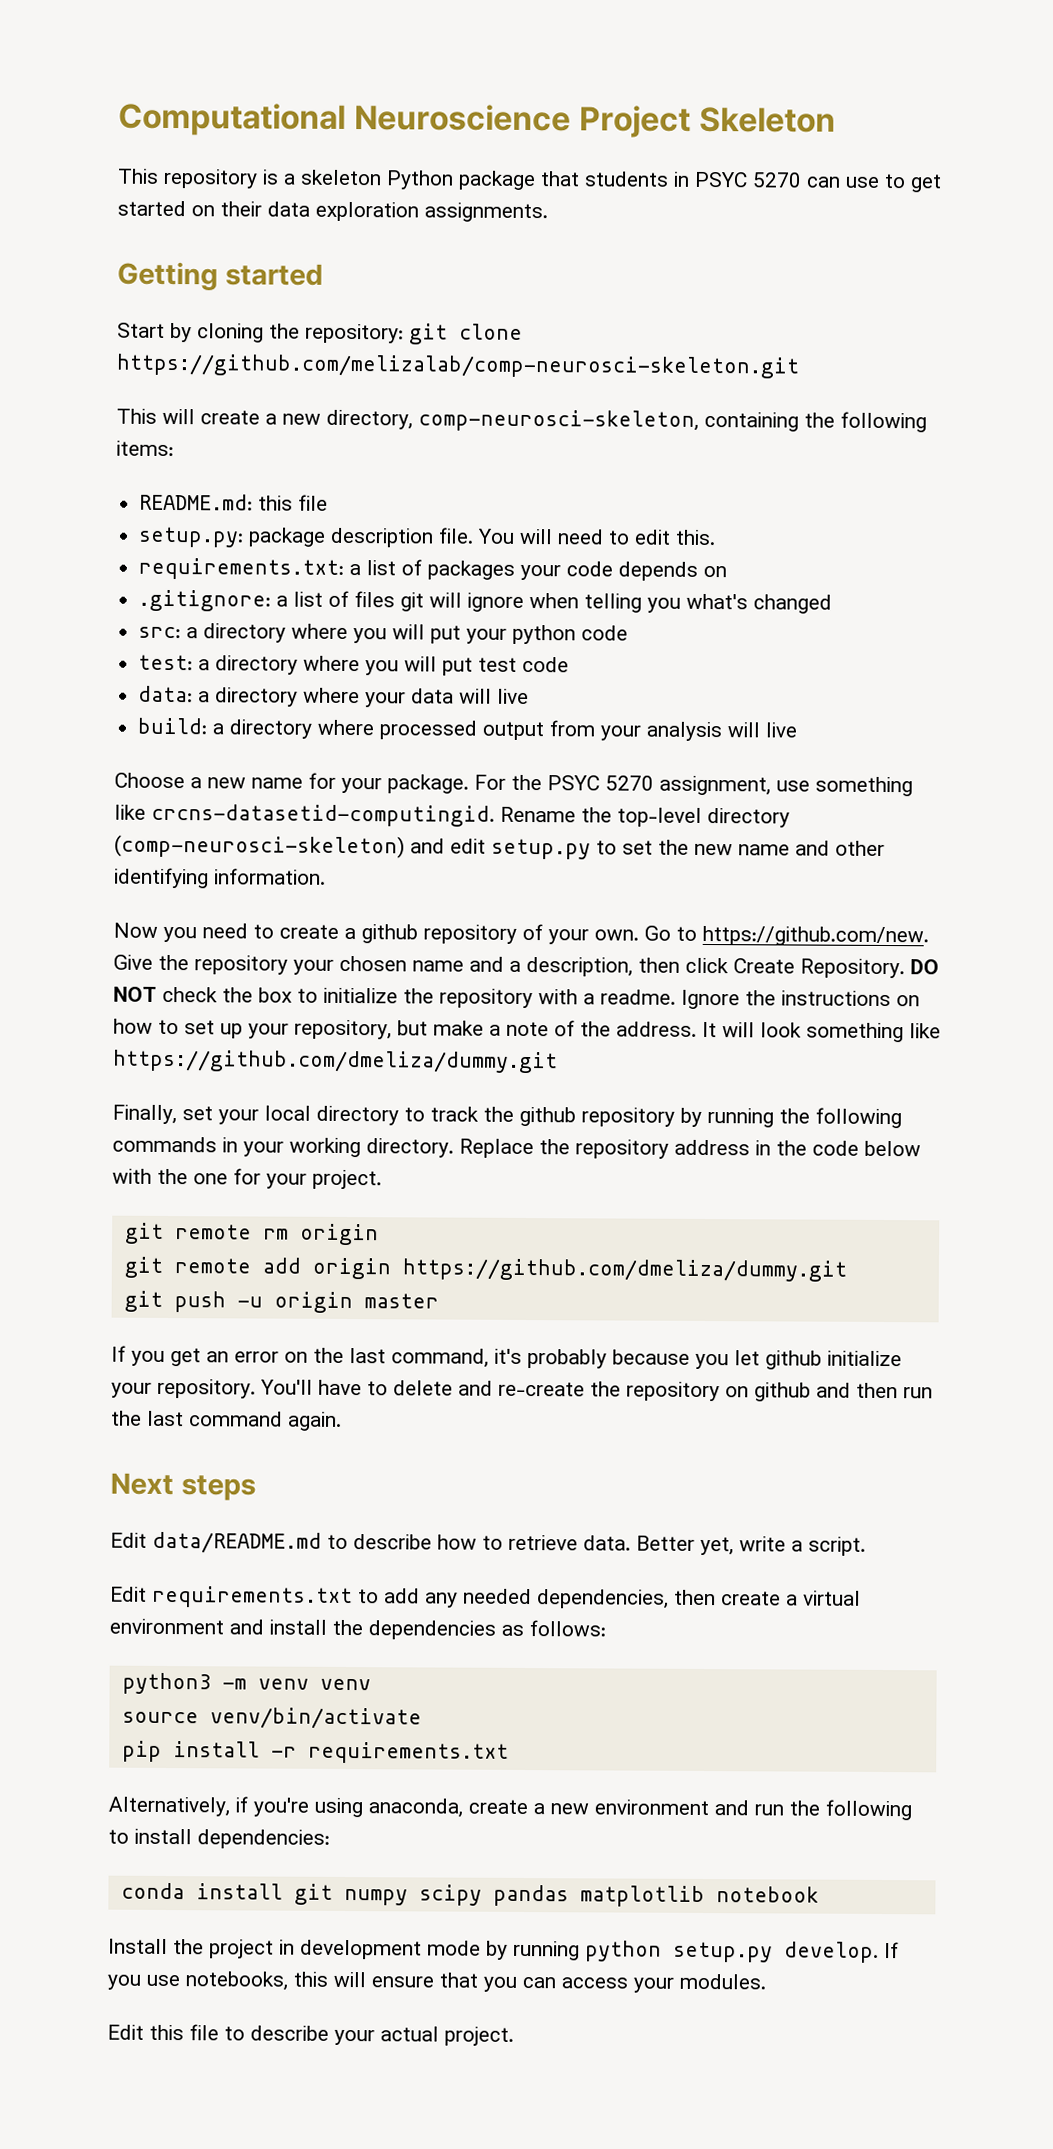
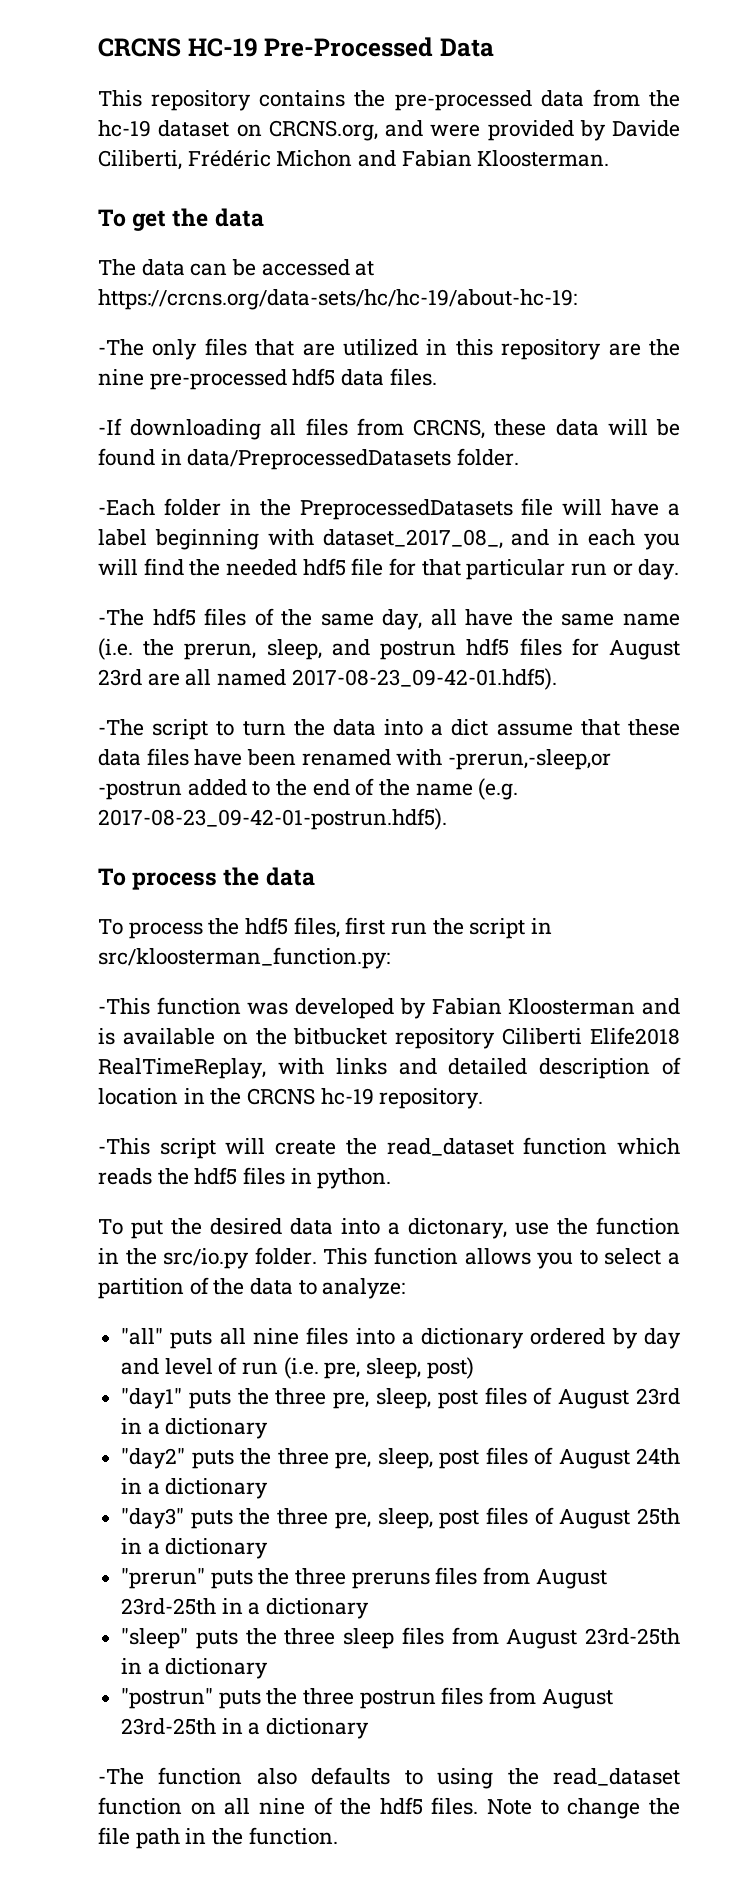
- Computational Neuroscience Project Skeleton
- This repository is a skeleton Python package that students in PSYC 5270 can use to get started on their data exploration assignments.
- Getting started
- Start by cloning the repository: git clone https://github.com/melizalab/comp-neurosci-skeleton.git
- This will create a new directory, comp-neurosci-skeleton, containing the following items:
- README.md: this file
- setup.py: package description file. You will need to edit this.
- requirements.txt: a list of packages your code depends on
- .gitignore: a list of files git will ignore when telling you what's changed
- src: a directory where you will put your python code
- test: a directory where you will put test code
- data: a directory where your data will live
- build: a directory where processed output from your analysis will live
- Choose a new name for your package. For the PSYC 5270 assignment, use something like crcns-datasetid-computingid. Rename the top-level directory (comp-neurosci-skeleton) and edit setup.py to set the new name and other identifying information.
- Now you need to create a github repository of your own. Go to https://github.com/new. Give the repository your chosen name and a description, then click Create Repository. DO NOT check the box to initialize the repository with a readme. Ignore the instructions on how to set up your repository, but make a note of the address. It will look something like https://github.com/dmeliza/dummy.git
- Finally, set your local directory to track the github repository by running the following commands in your working directory. Replace the repository address in the code below with the one for your project.
- git remote rm origin
- git remote add origin https://github.com/dmeliza/dummy.git
- git push -u origin master
- If you get an error on the last command, it's probably because you let github initialize your repository. You'll have to delete and re-create the repository on github and then run the last command again.
- Next steps
- Edit data/README.md to describe how to retrieve data. Better yet, write a script.
- Edit requirements.txt to add any needed dependencies, then create a virtual environment and install the dependencies as follows:
- python3 -m venv venv
- source venv/bin/activate
- pip install -r requirements.txt
- Alternatively, if you're using anaconda, create a new environment and run the following to install dependencies:
- conda install git numpy scipy pandas matplotlib notebook
- Install the project in development mode by running python setup.py develop. If you use notebooks, this will ensure that you can access your modules.
- Edit this file to describe your actual project.
+ CRCNS HC-19 Pre-Processed Data
+ This repository contains the pre-processed data from the hc-19 dataset on CRCNS.org, and were provided by Davide Ciliberti, Frédéric Michon and Fabian Kloosterman.
+ To get the data
+ The data can be accessed at https://crcns.org/data-sets/hc/hc-19/about-hc-19:
+ -The only files that are utilized in this repository are the nine pre-processed hdf5 data files.
+ -If downloading all files from CRCNS, these data will be found in data/PreprocessedDatasets folder.
+ -Each folder in the PreprocessedDatasets file will have a label beginning with dataset_2017_08_, and in each you will find the needed hdf5 file for that particular run or day.
+ -The hdf5 files of the same day, all have the same name (i.e. the prerun, sleep, and postrun hdf5 files for August 23rd are all named 2017-08-23_09-42-01.hdf5).
+ -The script to turn the data into a dict assume that these data files have been renamed with -prerun,-sleep,or -postrun added to the end of the name (e.g. 2017-08-23_09-42-01-postrun.hdf5).
+ To process the data
+ To process the hdf5 files, first run the script in src/kloosterman_function.py:
+ -This function was developed by Fabian Kloosterman and is available on the bitbucket repository Ciliberti Elife2018 RealTimeReplay, with links and detailed description of location in the CRCNS hc-19 repository.
+ -This script will create the read_dataset function which reads the hdf5 files in python.
+ To put the desired data into a dictonary, use the function in the src/io.py folder. This function allows you to select a partition of the data to analyze:
+ "all" puts all nine files into a dictionary ordered by day and level of run (i.e. pre, sleep, post)
+ "day1" puts the three pre, sleep, post files of August 23rd in a dictionary
+ "day2" puts the three pre, sleep, post files of August 24th in a dictionary
+ "day3" puts the three pre, sleep, post files of August 25th in a dictionary
+ "prerun" puts the three preruns files from August 23rd-25th in a dictionary
+ "sleep" puts the three sleep files from August 23rd-25th in a dictionary
+ "postrun" puts the three postrun files from August 23rd-25th in a dictionary
+ -The function also defaults to using the read_dataset function on all nine of the hdf5 files. Note to change the file path in the function.

